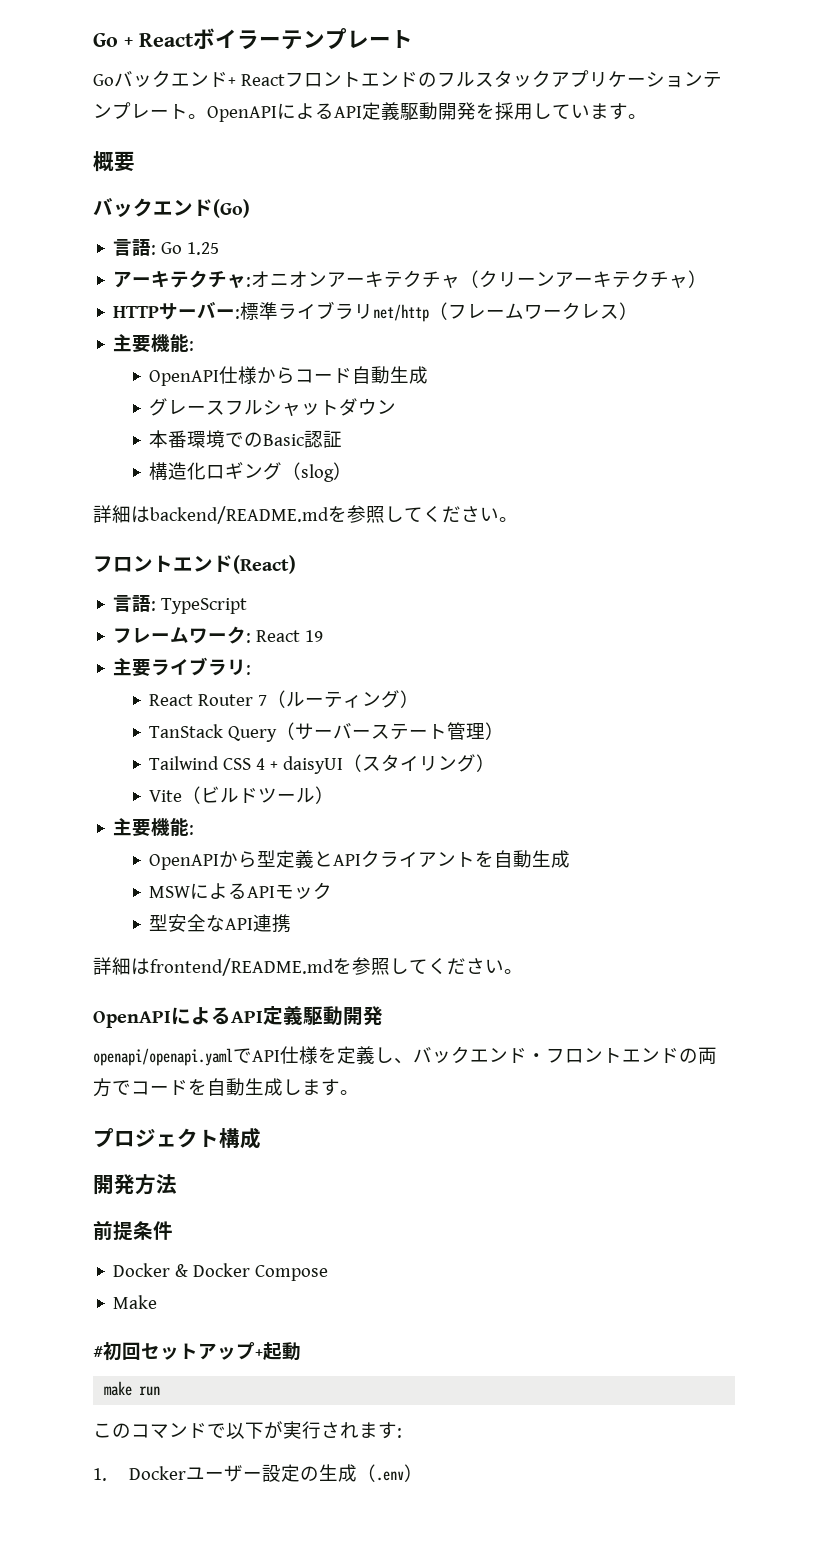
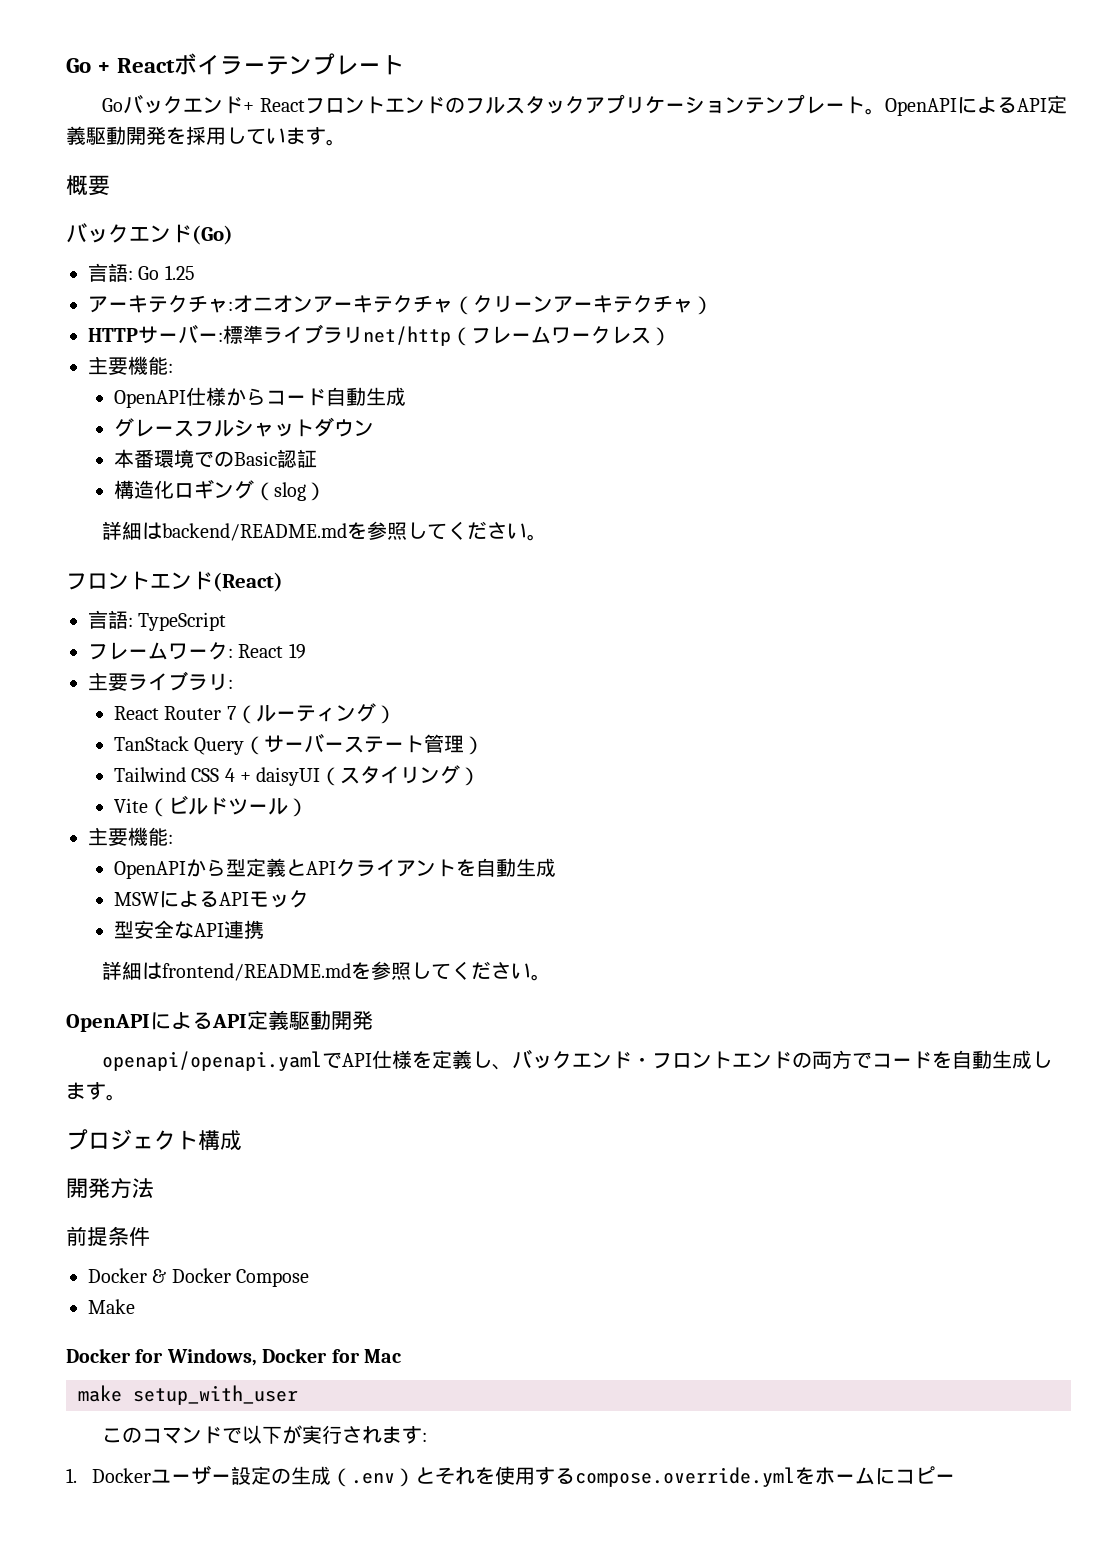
- #初回セットアップ+起動
+ Docker for Windows, Docker for Mac
- make run
+ make setup_with_user
- 1. Dockerユーザー設定の生成（.env）
+ 1. Dockerユーザー設定の生成（.env）とそれを使用するcompose.override.ymlをホームにコピー

